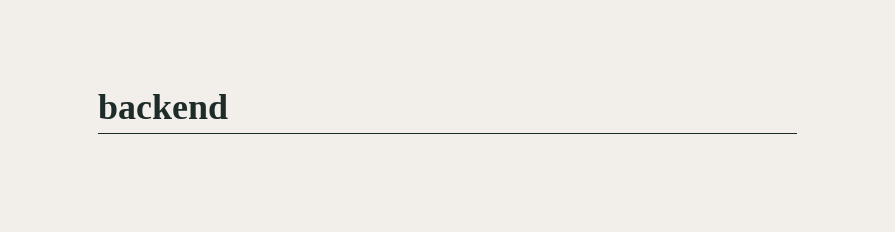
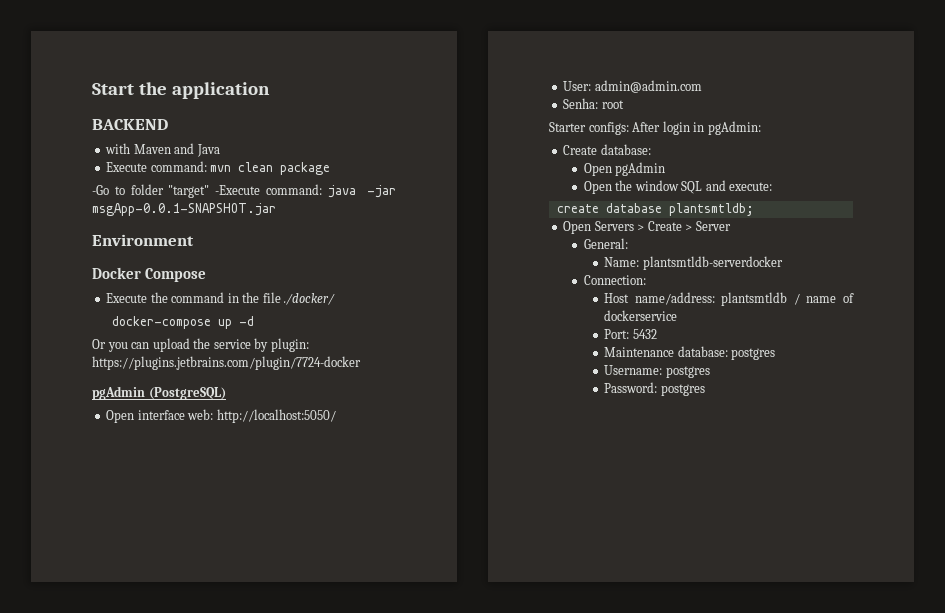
- backend
+ Start the application
+ BACKEND
+ with Maven and Java
+ Execute command: mvn clean package
+ -Go to folder "target" -Execute command: java -jar msgApp-0.0.1-SNAPSHOT.jar
+ Environment
+ Docker Compose
+ Execute the command in the file ./docker/
+ docker-compose up -d
+ Or you can upload the service by plugin: https://plugins.jetbrains.com/plugin/7724-docker
+ pgAdmin (PostgreSQL)
+ Open interface web: http://localhost:5050/
+ User: admin@admin.com
+ Senha: root
+ Starter configs: After login in pgAdmin:
+ Create database:
+ Open pgAdmin
+ Open the window SQL and execute:
+ create database plantsmtldb;
+ Open Servers > Create > Server
+ General:
+ Name: plantsmtldb-serverdocker
+ Connection:
+ Host name/address: plantsmtldb / name of dockerservice
+ Port: 5432
+ Maintenance database: postgres
+ Username: postgres
+ Password: postgres

